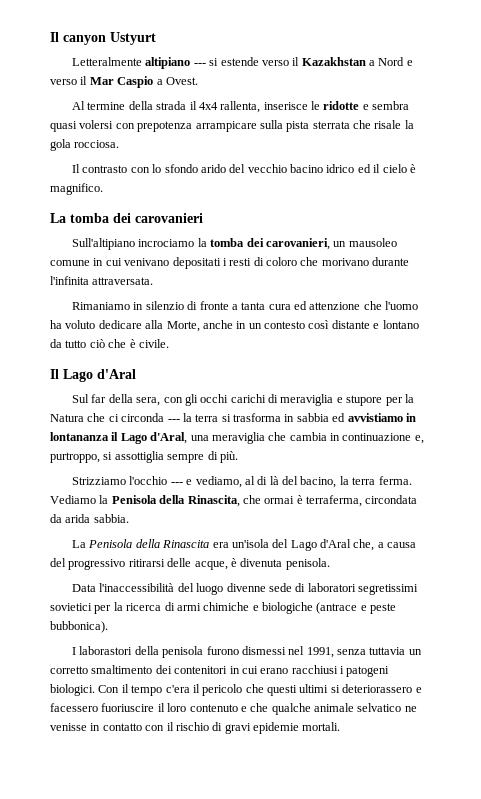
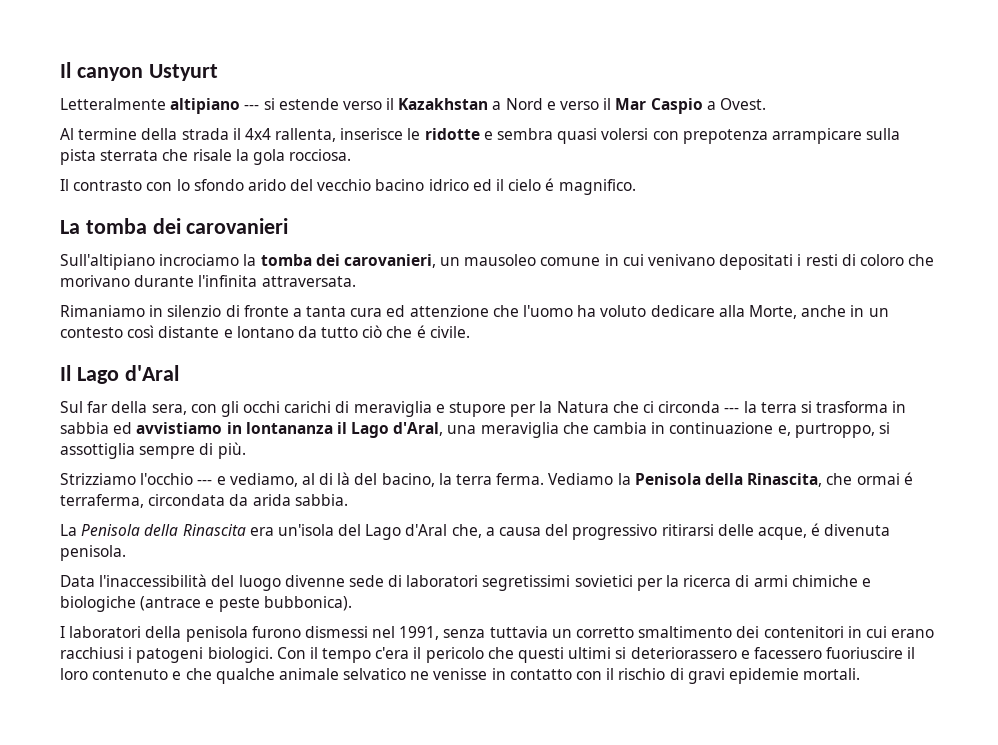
- Il contrasto con lo sfondo arido del vecchio bacino idrico ed il cielo è magnifico.
+ Il contrasto con lo sfondo arido del vecchio bacino idrico ed il cielo é magnifico.
- Rimaniamo in silenzio di fronte a tanta cura ed attenzione che l'uomo ha voluto dedicare alla Morte, anche in un contesto così distante e lontano da tutto ciò che è civile.
+ Rimaniamo in silenzio di fronte a tanta cura ed attenzione che l'uomo ha voluto dedicare alla Morte, anche in un contesto così distante e lontano da tutto ciò che é civile.
- Vediamo la Penisola della Rinascita, che ormai è terraferma, circondata da arida sabbia.
+ Vediamo la Penisola della Rinascita, che ormai é terraferma, circondata da arida sabbia.
- La Penisola della Rinascita era un'isola del Lago d'Aral che, a causa del progressivo ritirarsi delle acque, è divenuta penisola.
+ La Penisola della Rinascita era un'isola del Lago d'Aral che, a causa del progressivo ritirarsi delle acque, é divenuta penisola.
- I laborastori della penisola furono dismessi nel 1991, senza tuttavia un corretto smaltimento dei contenitori in cui erano racchiusi i patogeni biologici.
+ I laboratori della penisola furono dismessi nel 1991, senza tuttavia un corretto smaltimento dei contenitori in cui erano racchiusi i patogeni biologici.

